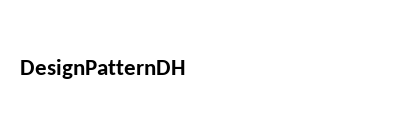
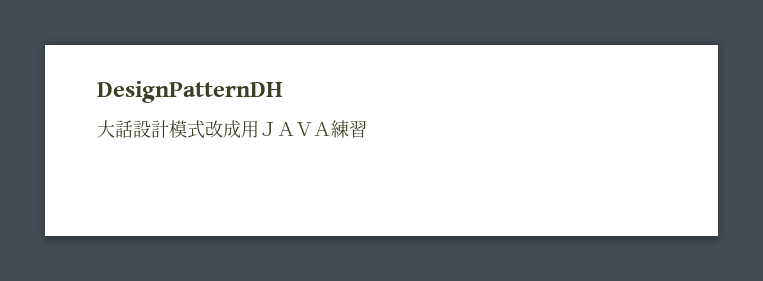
+ 大話設計模式改成用ＪＡＶＡ練習

